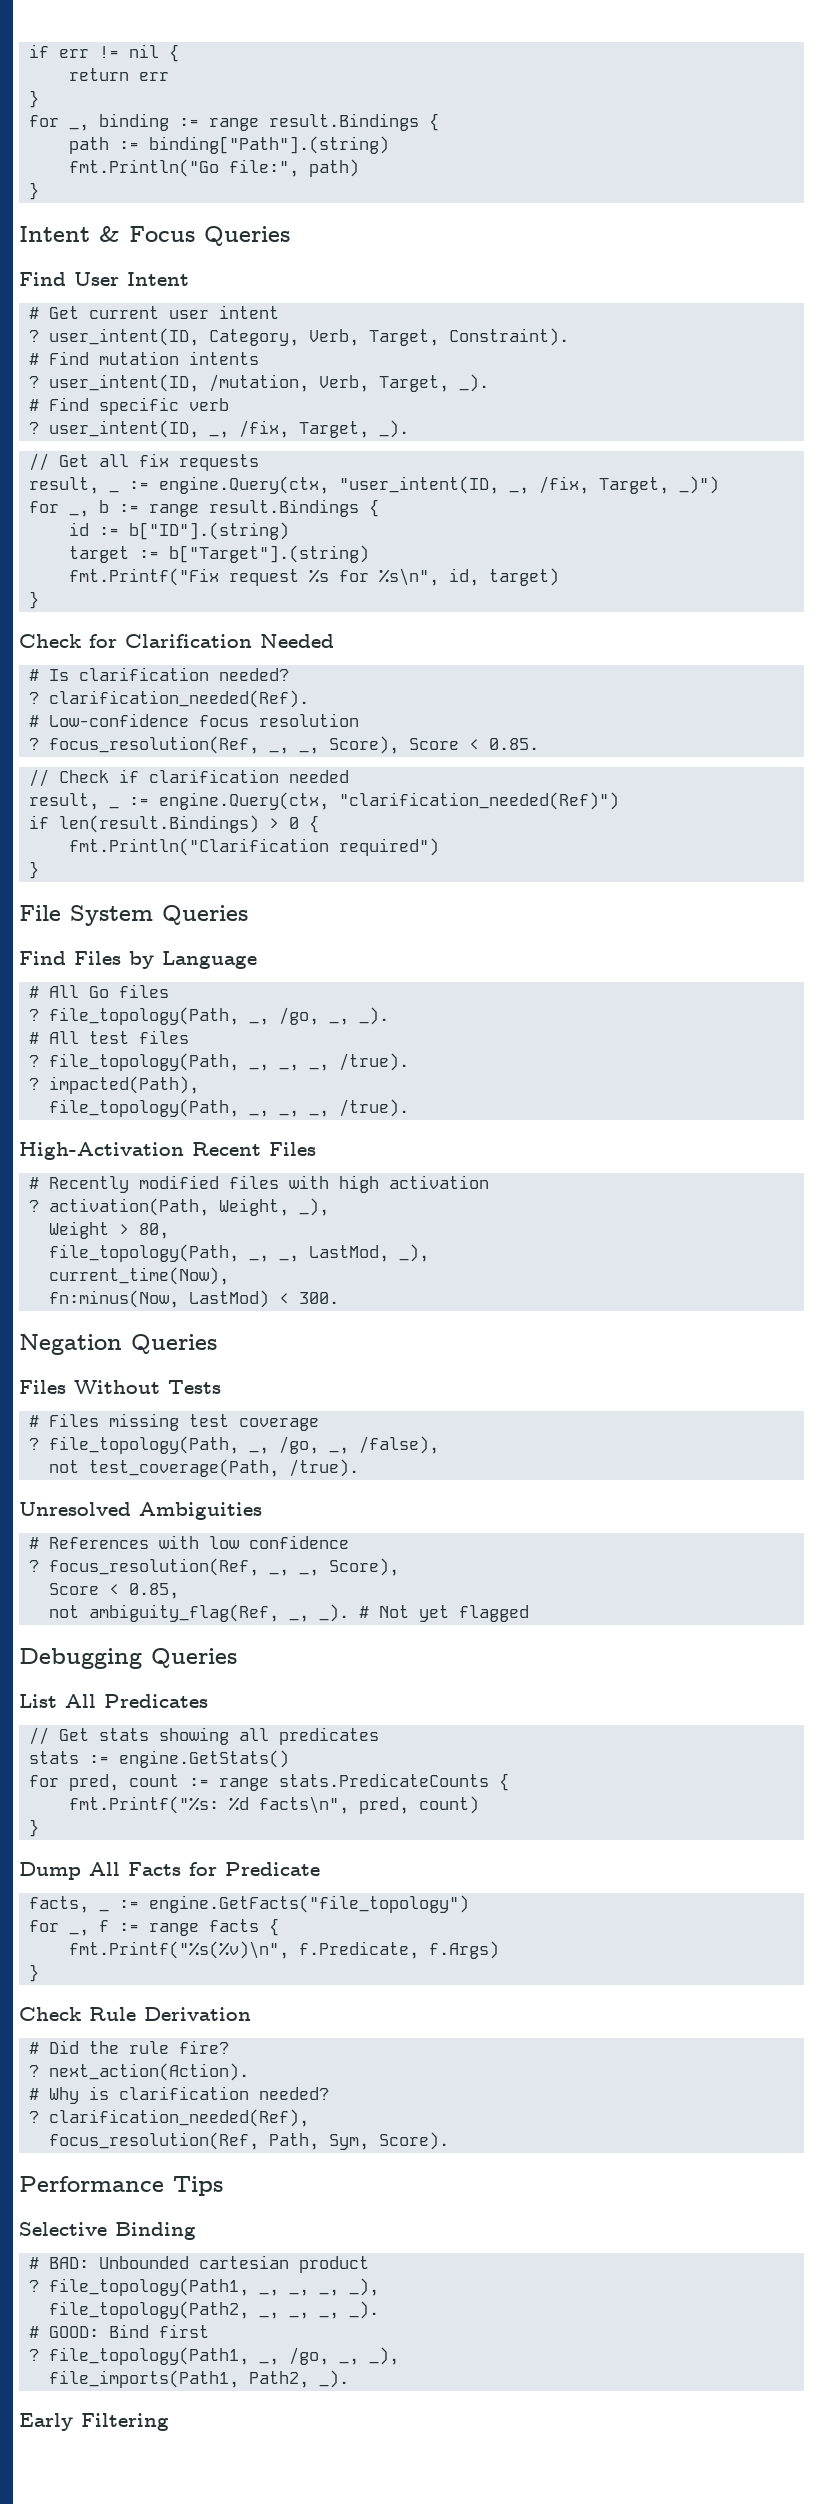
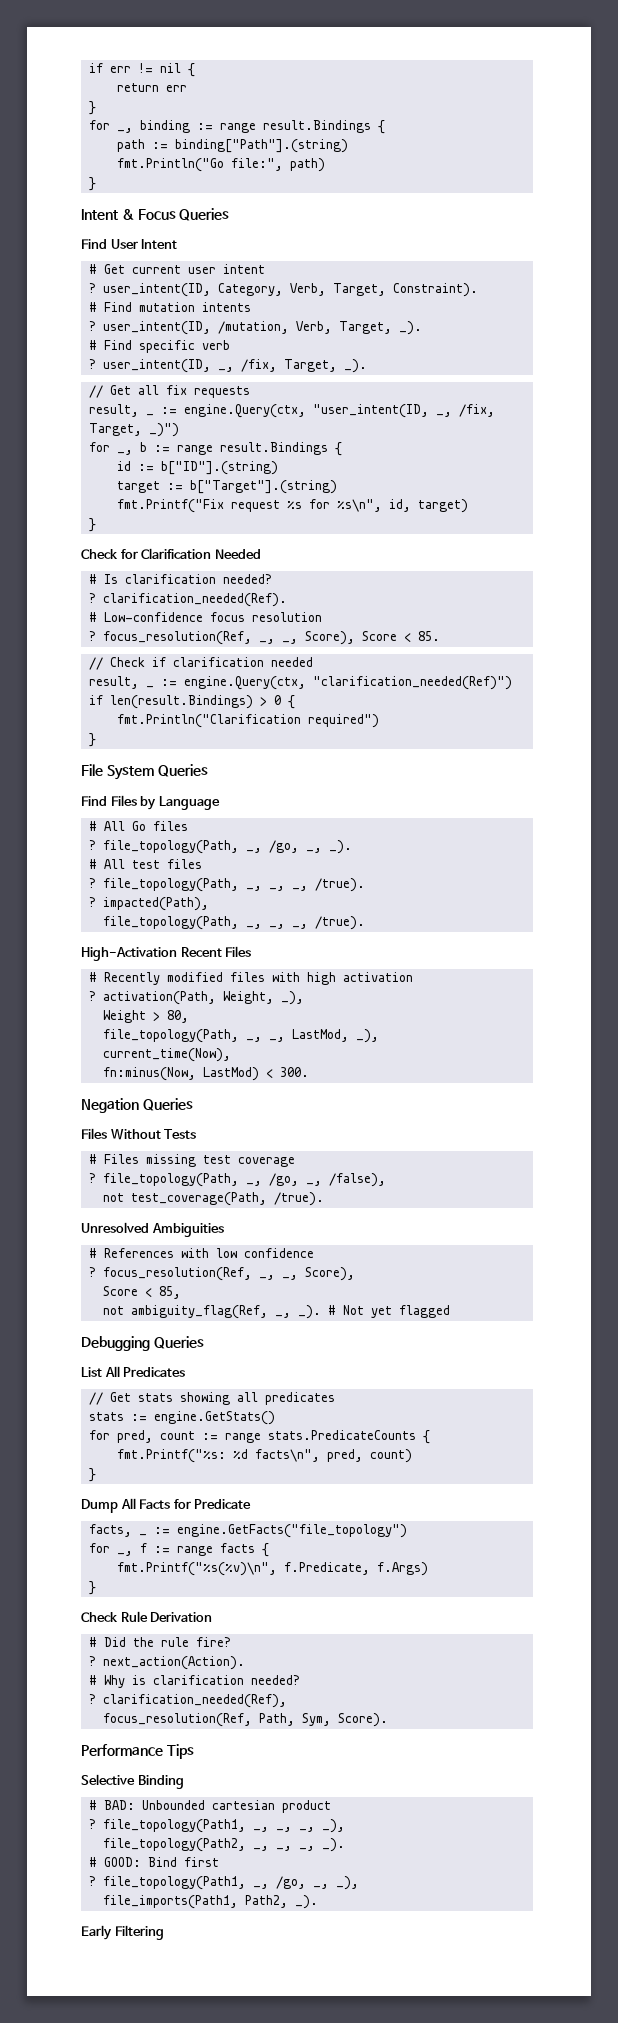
- ? focus_resolution(Ref, _, _, Score), Score < 0.85.
+ ? focus_resolution(Ref, _, _, Score), Score < 85.
- Score < 0.85,
+ Score < 85,

